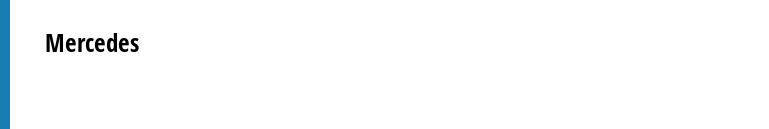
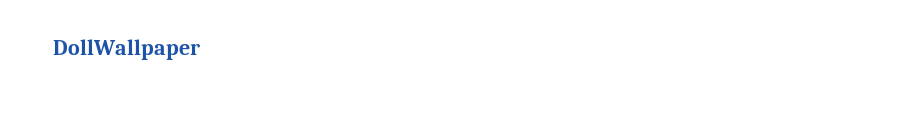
- Mercedes
+ DollWallpaper

